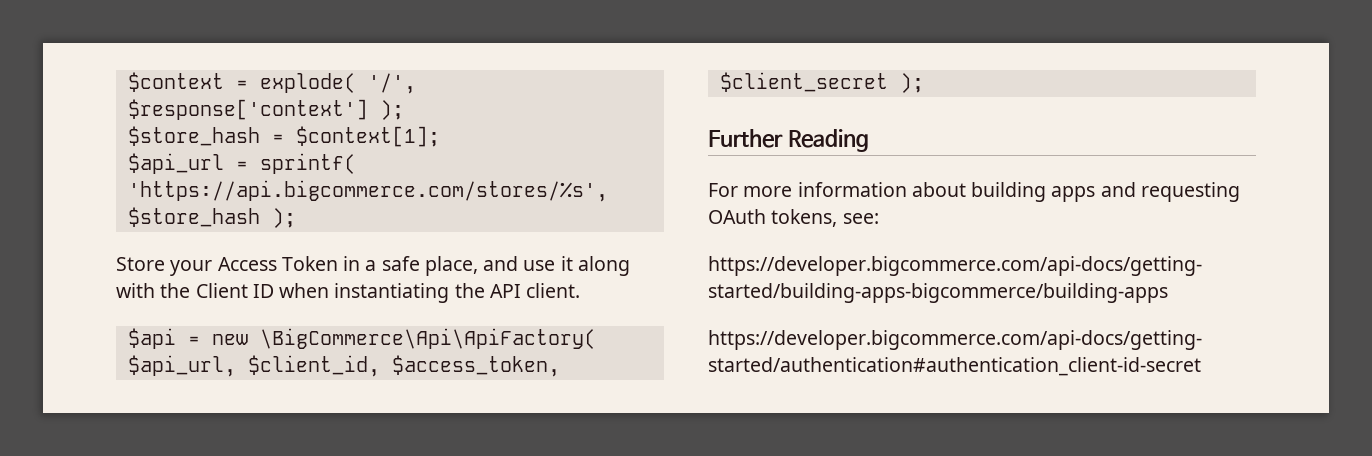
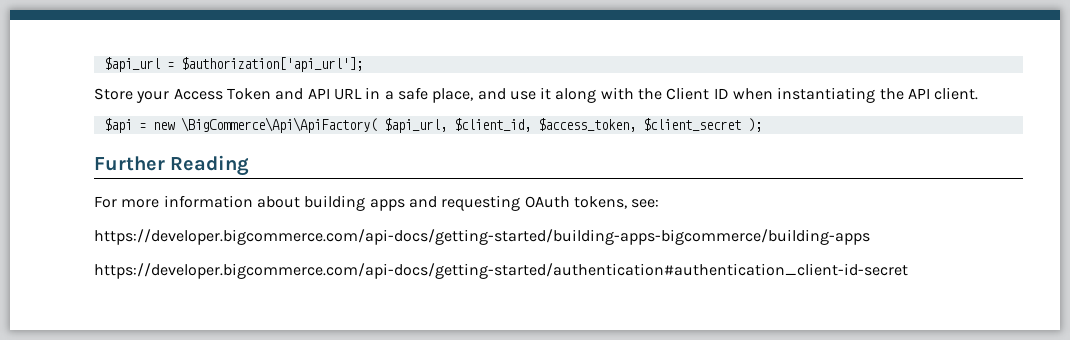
- $context = explode( '/', $response['context'] );
- $store_hash = $context[1];
- $api_url = sprintf( 'https://api.bigcommerce.com/stores/%s', $store_hash );
+ $api_url = $authorization['api_url'];
- Store your Access Token in a safe place, and use it along with the Client ID when instantiating the API client.
+ Store your Access Token and API URL in a safe place, and use it along with the Client ID when instantiating the API client.

